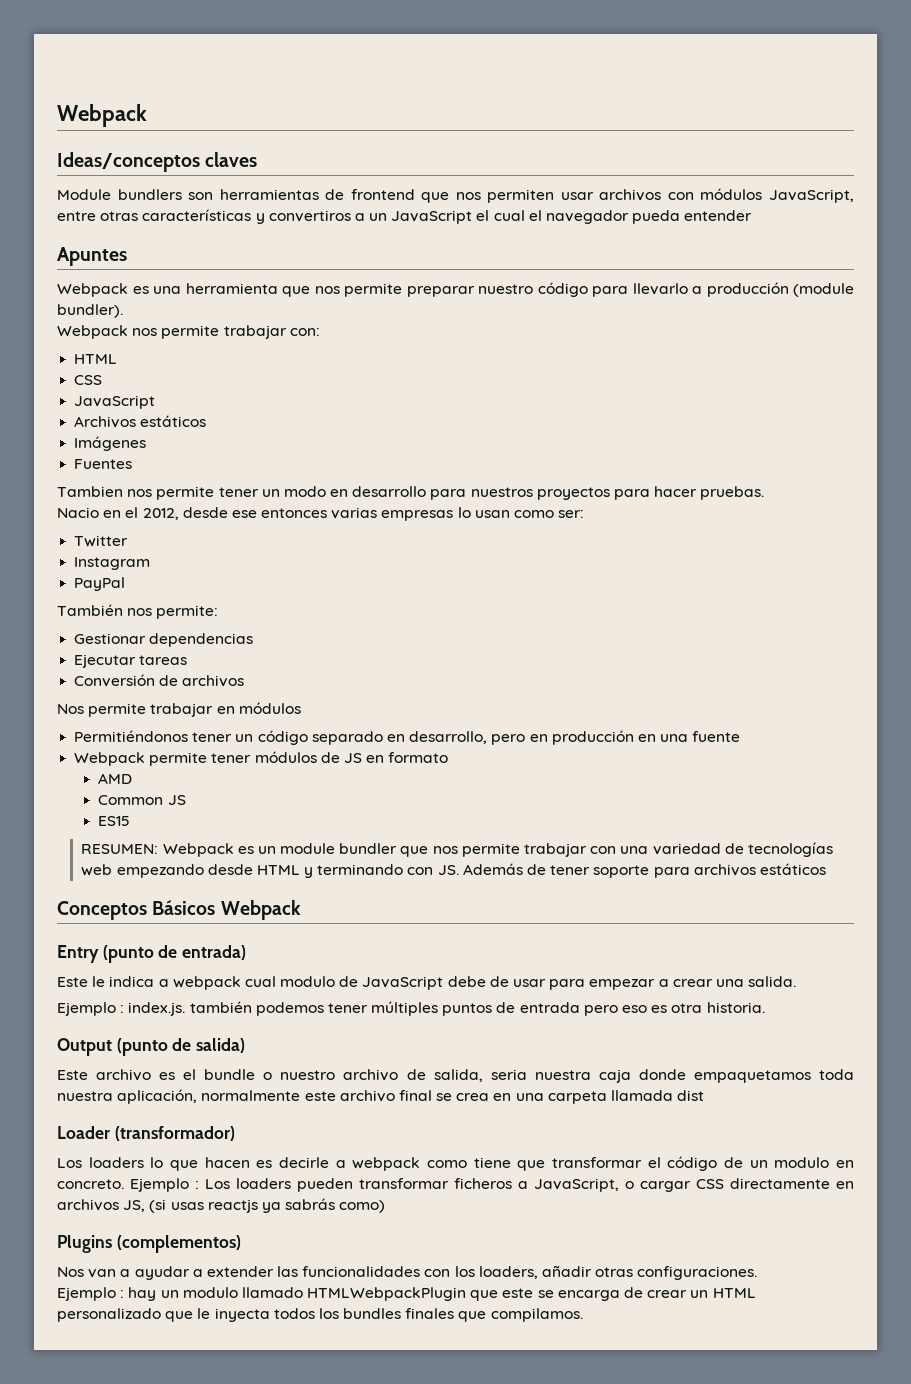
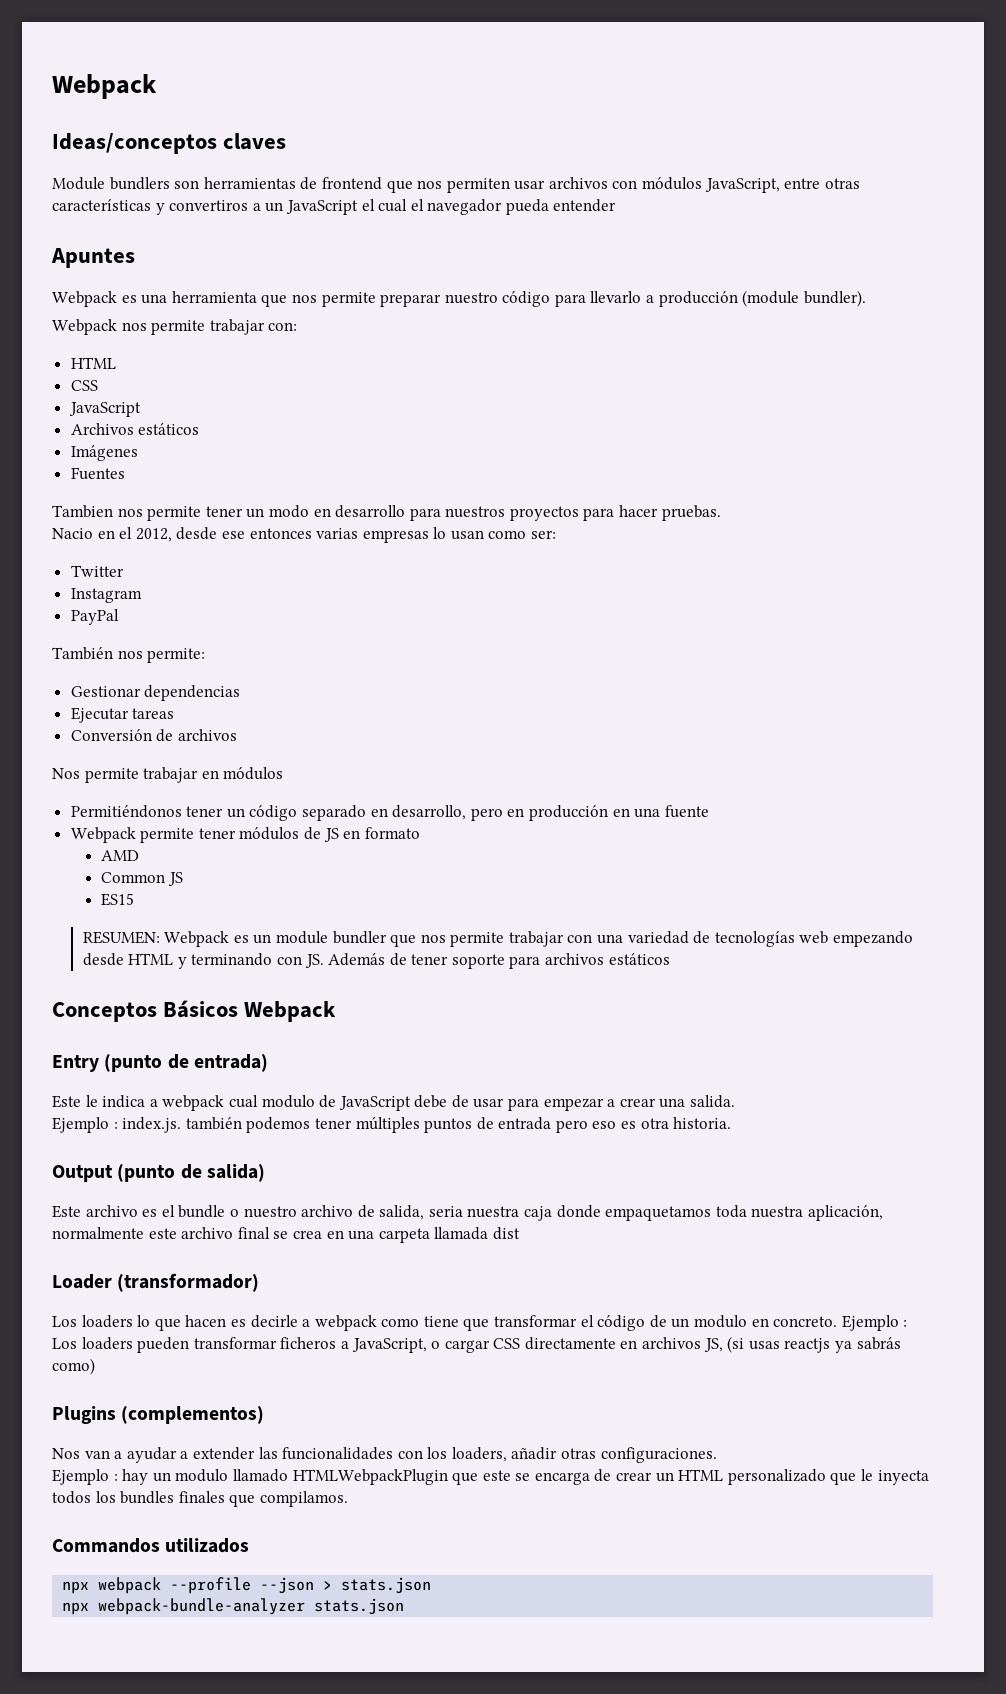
+ Commandos utilizados
+ npx webpack --profile --json > stats.json
+ npx webpack-bundle-analyzer stats.json

